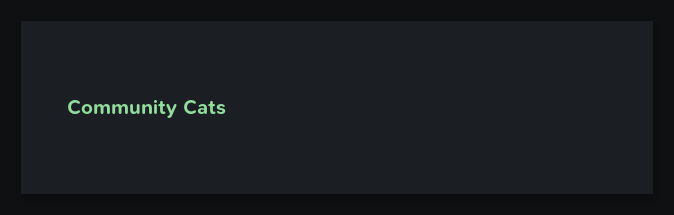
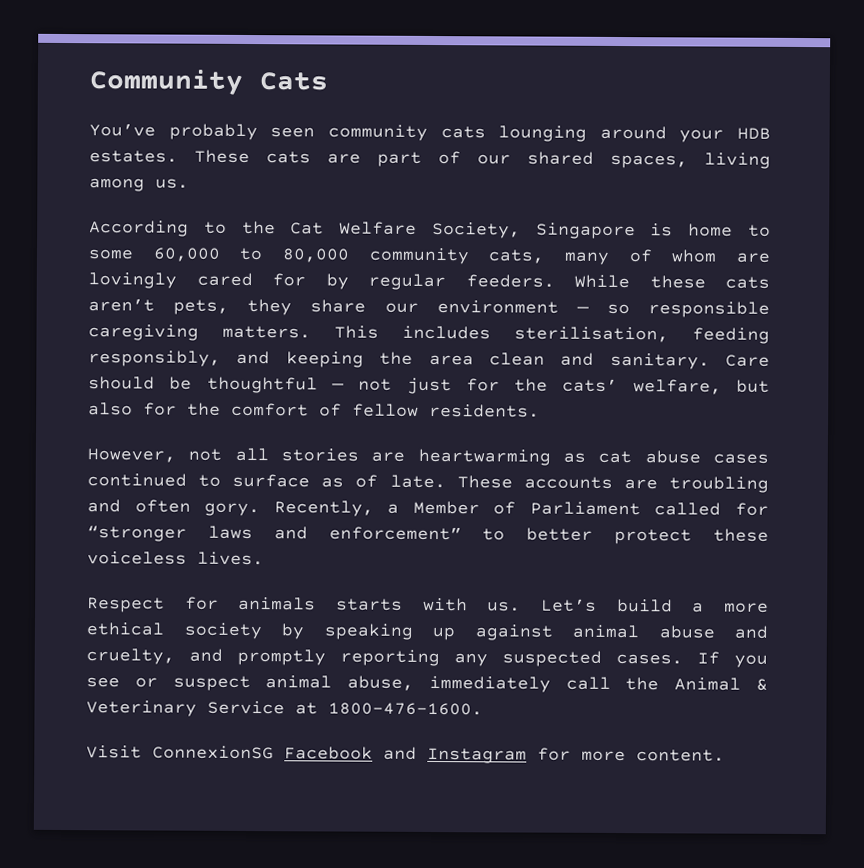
+ You’ve probably seen community cats lounging around your HDB estates. These cats are part of our shared spaces, living among us.
+ According to the Cat Welfare Society, Singapore is home to some 60,000 to 80,000 community cats, many of whom are lovingly cared for by regular feeders. While these cats aren’t pets, they share our environment — so responsible caregiving matters. This includes sterilisation, feeding responsibly, and keeping the area clean and sanitary. Care should be thoughtful — not just for the cats’ welfare, but also for the comfort of fellow residents.
+ However, not all stories are heartwarming as cat abuse cases continued to surface as of late. These accounts are troubling and often gory. Recently, a Member of Parliament called for “stronger laws and enforcement” to better protect these voiceless lives.
+ Respect for animals starts with us. Let’s build a more ethical society by speaking up against animal abuse and cruelty, and promptly reporting any suspected cases. If you see or suspect animal abuse, immediately call the Animal & Veterinary Service at 1800-476-1600.
+ Visit ConnexionSG Facebook and Instagram for more content.

